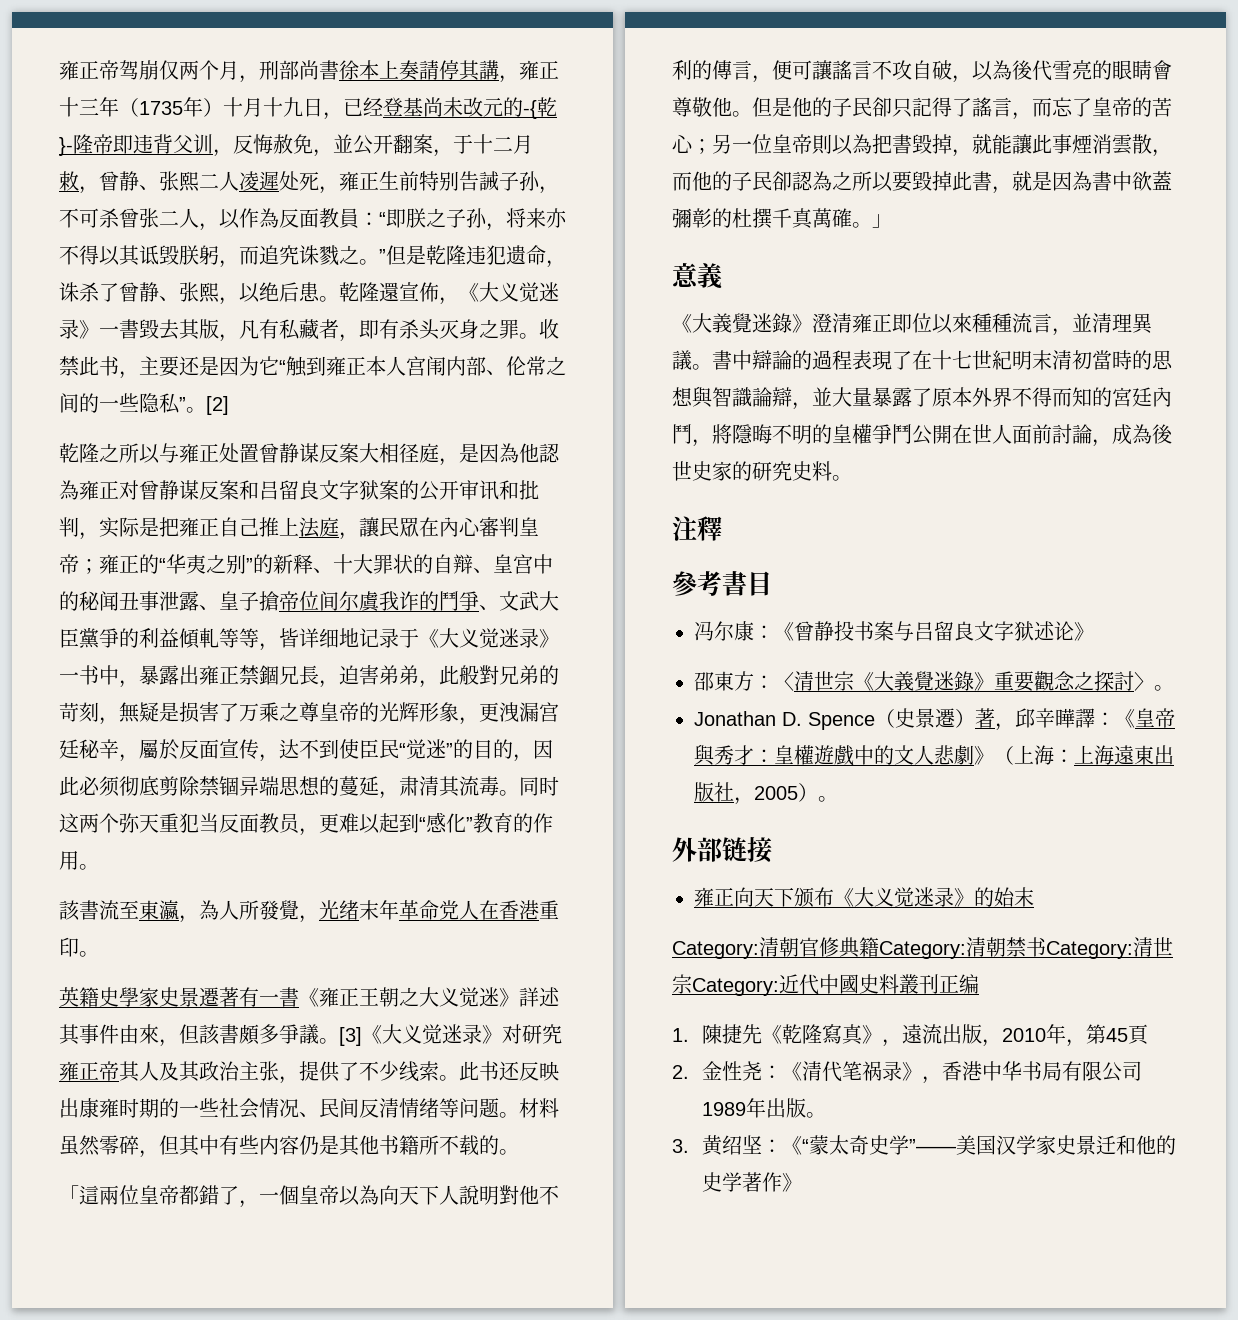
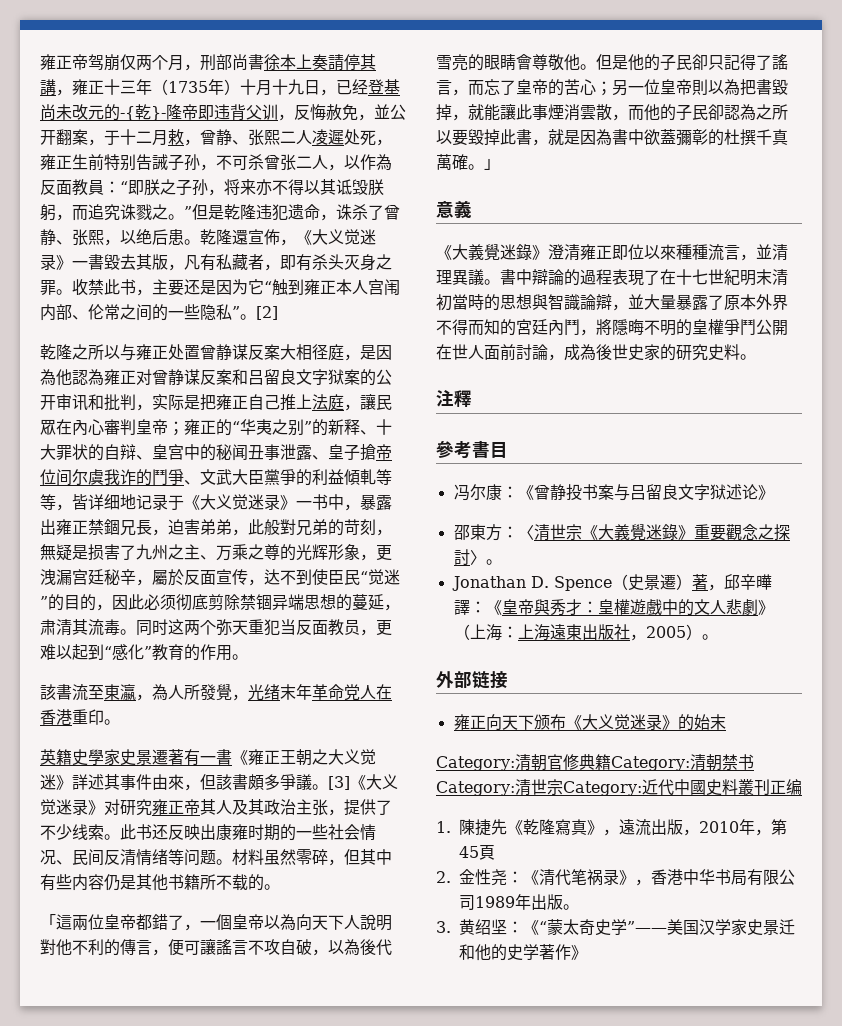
- 雍正的“华夷之别”的新释、十大罪状的自辩、皇宫中的秘闻丑事泄露、皇子搶帝位间尔虞我诈的鬥爭、文武大臣黨爭的利益傾軋等等，皆详细地记录于《大义觉迷录》一书中，暴露出雍正禁錮兄長，迫害弟弟，此般對兄弟的苛刻，無疑是损害了万乘之尊皇帝的光辉形象，更洩漏宫廷秘辛，屬於反面宣传，达不到使臣民“觉迷”的目的，因此必须彻底剪除禁锢异端思想的蔓延，肃清其流毒。
+ 雍正的“华夷之别”的新释、十大罪状的自辩、皇宫中的秘闻丑事泄露、皇子搶帝位间尔虞我诈的鬥爭、文武大臣黨爭的利益傾軋等等，皆详细地记录于《大义觉迷录》一书中，暴露出雍正禁錮兄長，迫害弟弟，此般對兄弟的苛刻，無疑是损害了九州之主、万乘之尊的光辉形象，更洩漏宫廷秘辛，屬於反面宣传，达不到使臣民“觉迷”的目的，因此必须彻底剪除禁锢异端思想的蔓延，肃清其流毒。

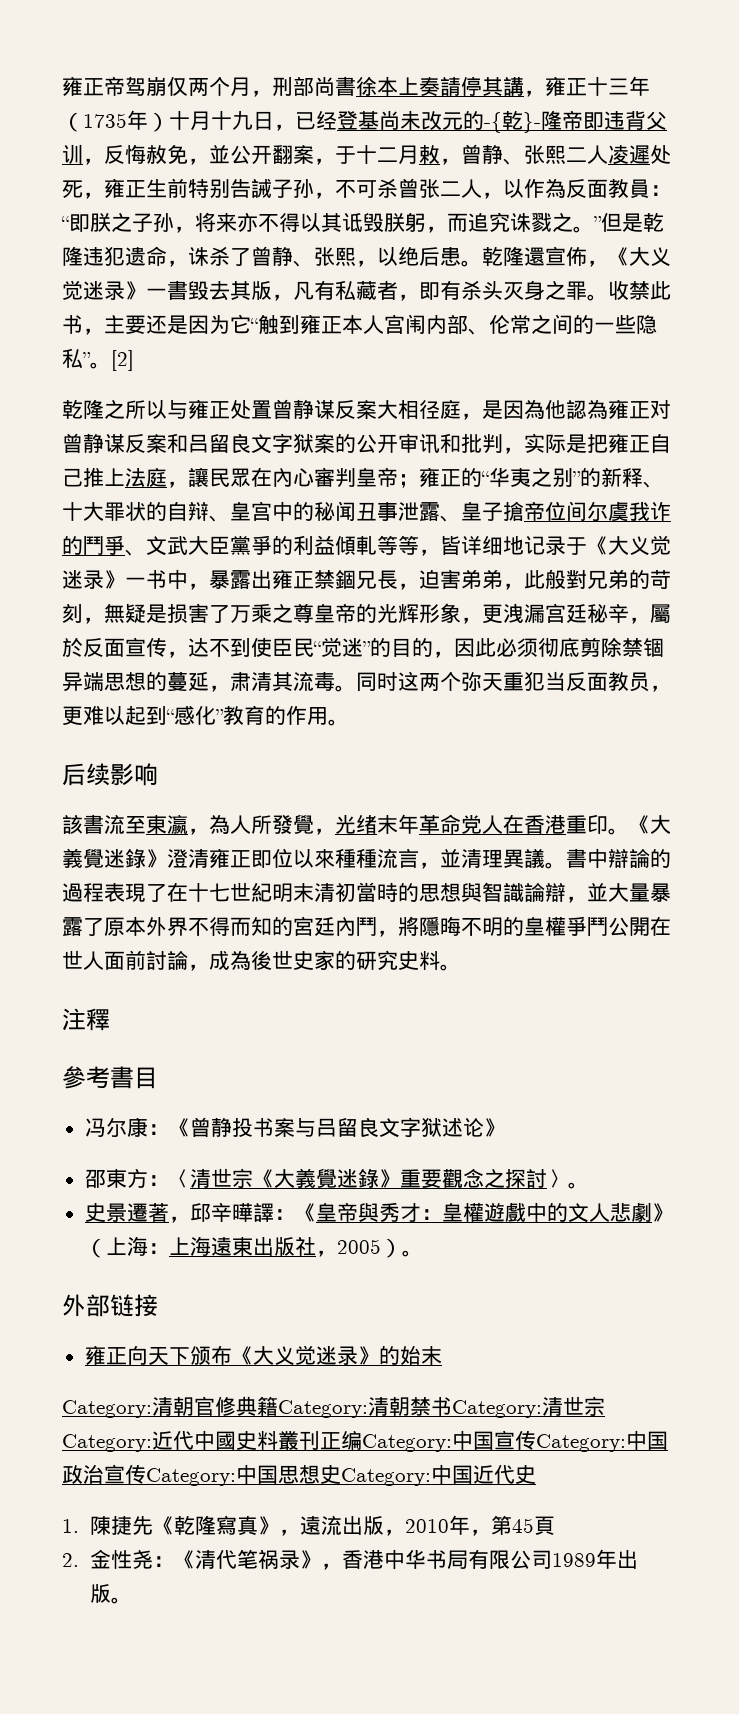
- 雍正的“华夷之别”的新释、十大罪状的自辩、皇宫中的秘闻丑事泄露、皇子搶帝位间尔虞我诈的鬥爭、文武大臣黨爭的利益傾軋等等，皆详细地记录于《大义觉迷录》一书中，暴露出雍正禁錮兄長，迫害弟弟，此般對兄弟的苛刻，無疑是损害了九州之主、万乘之尊的光辉形象，更洩漏宫廷秘辛，屬於反面宣传，达不到使臣民“觉迷”的目的，因此必须彻底剪除禁锢异端思想的蔓延，肃清其流毒。
+ 雍正的“华夷之别”的新释、十大罪状的自辩、皇宫中的秘闻丑事泄露、皇子搶帝位间尔虞我诈的鬥爭、文武大臣黨爭的利益傾軋等等，皆详细地记录于《大义觉迷录》一书中，暴露出雍正禁錮兄長，迫害弟弟，此般對兄弟的苛刻，無疑是损害了万乘之尊皇帝的光辉形象，更洩漏宫廷秘辛，屬於反面宣传，达不到使臣民“觉迷”的目的，因此必须彻底剪除禁锢异端思想的蔓延，肃清其流毒。
+ 后续影响
- 該書流至東瀛，為人所發覺，光绪末年革命党人在香港重印。
- 英籍史學家史景遷著有一書《雍正王朝之大义觉迷》詳述其事件由來，但該書頗多爭議。[3]《大义觉迷录》对研究雍正帝其人及其政治主张，提供了不少线索。此书还反映出康雍时期的一些社会情况、民间反清情绪等问题。材料虽然零碎，但其中有些内容仍是其他书籍所不载的。
- 「這兩位皇帝都錯了，一個皇帝以為向天下人說明對他不利的傳言，便可讓謠言不攻自破，以為後代雪亮的眼睛會尊敬他。但是他的子民卻只記得了謠言，而忘了皇帝的苦心；另一位皇帝則以為把書毀掉，就能讓此事煙消雲散，而他的子民卻認為之所以要毀掉此書，就是因為書中欲蓋彌彰的杜撰千真萬確。」
- 意義
- 《大義覺迷錄》澄清雍正即位以來種種流言，並清理異議。
+ 該書流至東瀛，為人所發覺，光绪末年革命党人在香港重印。《大義覺迷錄》澄清雍正即位以來種種流言，並清理異議。
- Jonathan D. Spence（史景遷）著，邱辛曄譯：《皇帝與秀才：皇權遊戲中的文人悲劇》（上海：上海遠東出版社，2005）。
+ 史景遷著，邱辛曄譯：《皇帝與秀才：皇權遊戲中的文人悲劇》（上海：上海遠東出版社，2005）。
- Category:清朝官修典籍Category:清朝禁书Category:清世宗Category:近代中國史料叢刊正编
+ Category:清朝官修典籍Category:清朝禁书Category:清世宗Category:近代中國史料叢刊正编Category:中国宣传Category:中国政治宣传Category:中国思想史Category:中国近代史
- 3.黄绍坚：《“蒙太奇史学”——美国汉学家史景迁和他的史学著作》

